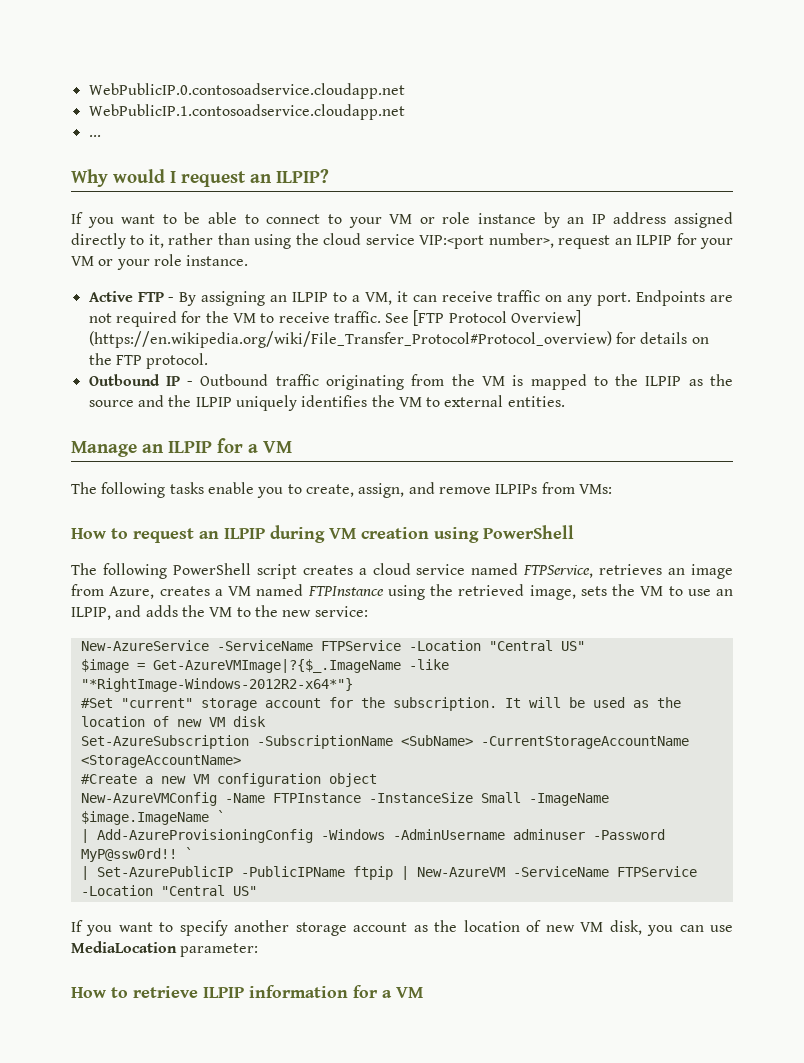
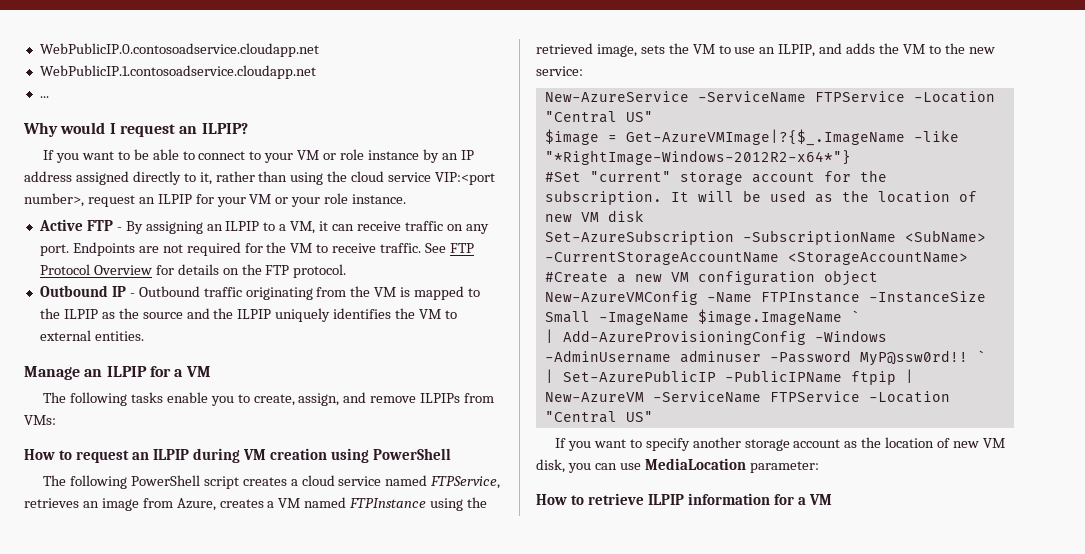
- See [FTP Protocol Overview] (https://en.wikipedia.org/wiki/File_Transfer_Protocol#Protocol_overview) for details on the FTP protocol.
+ See FTP Protocol Overview for details on the FTP protocol.

